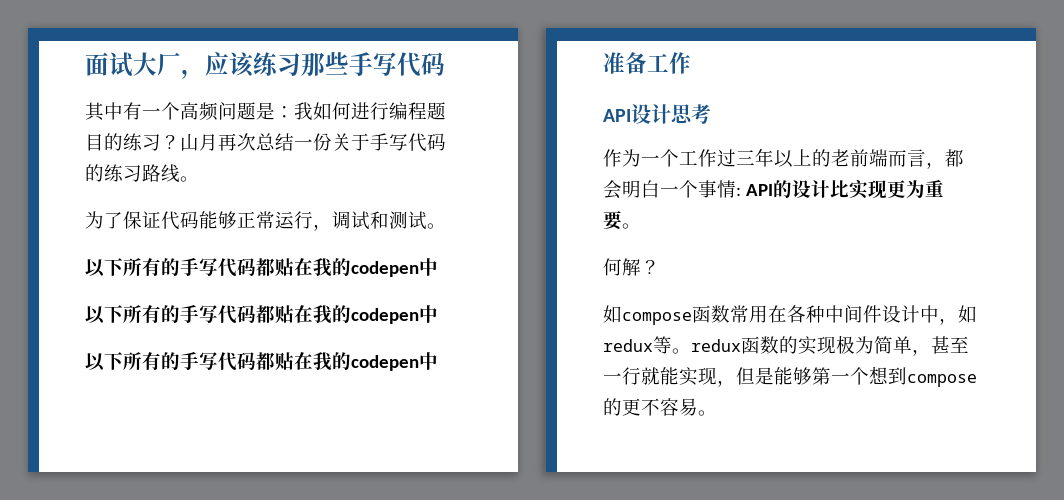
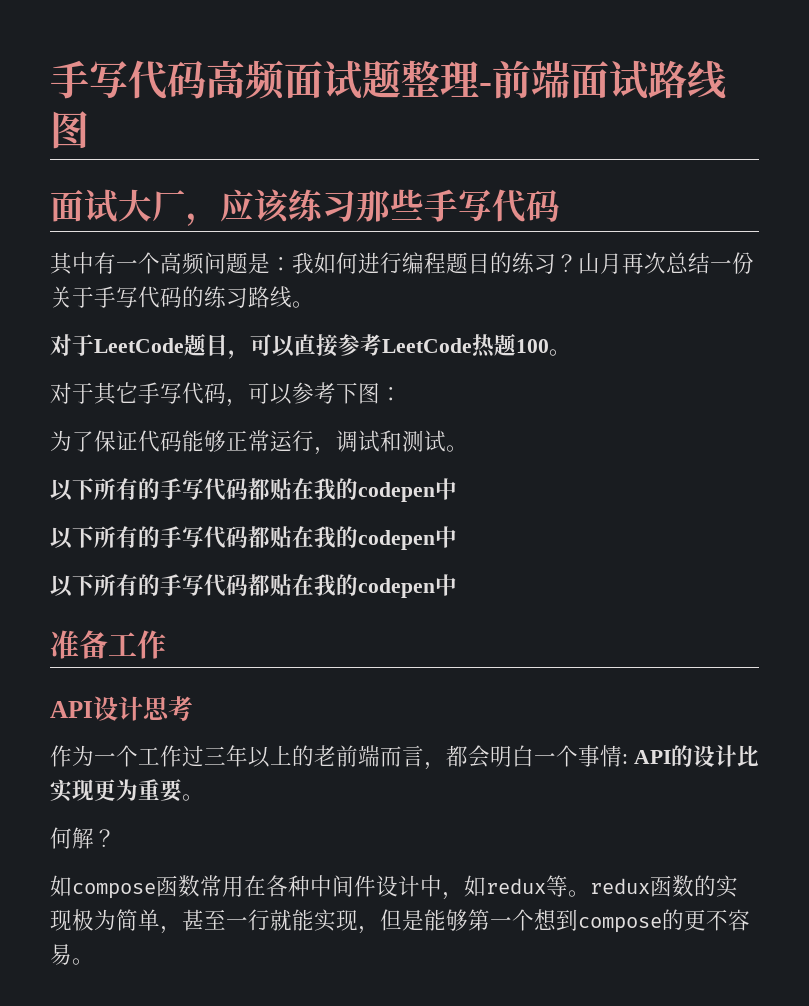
+ 手写代码高频面试题整理-前端面试路线图
+ 对于LeetCode题目，可以直接参考LeetCode热题100。
+ 对于其它手写代码，可以参考下图：

